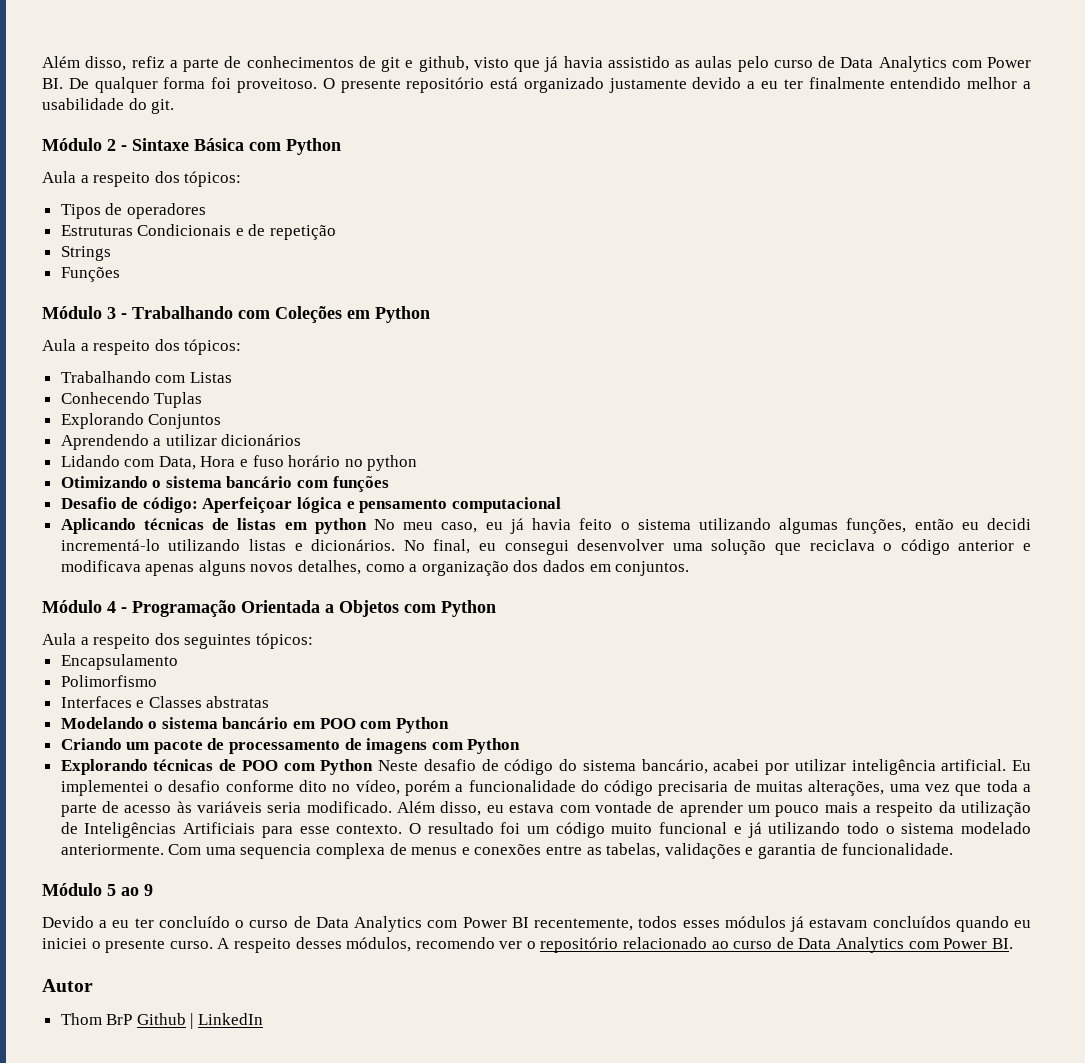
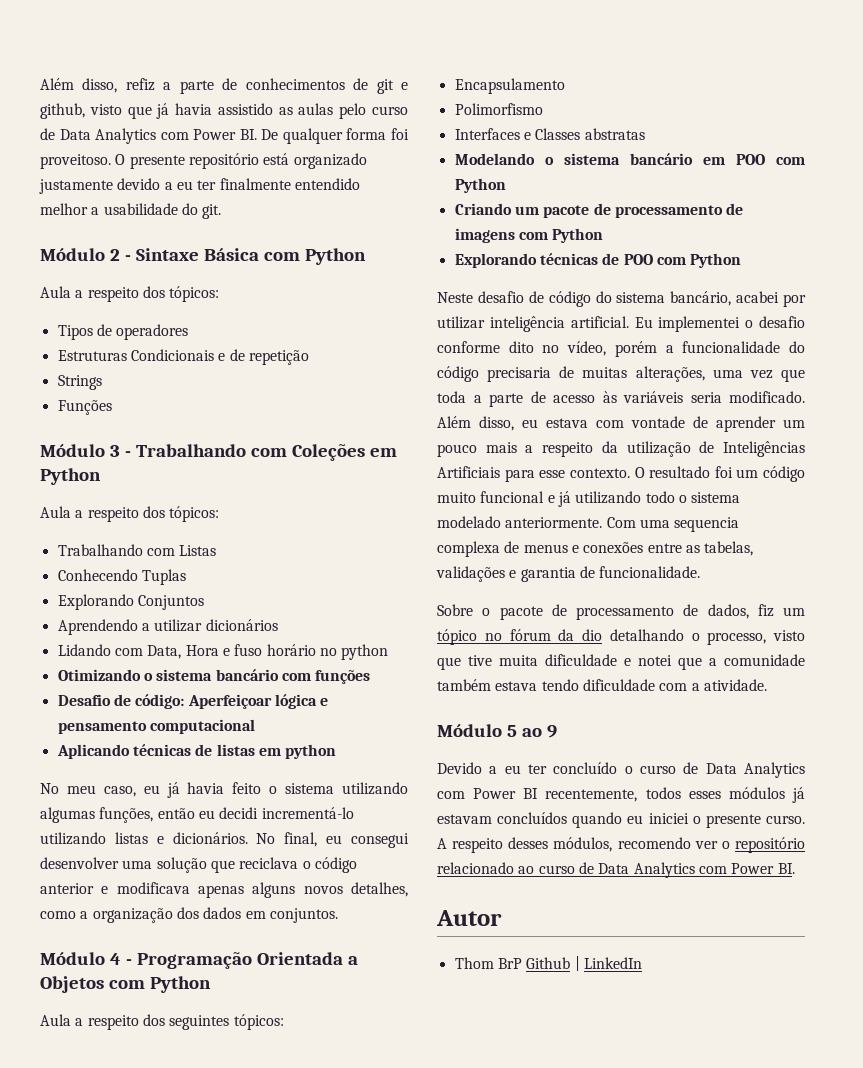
- Aplicando técnicas de listas em python No meu caso, eu já havia feito o sistema utilizando algumas funções, então eu decidi incrementá-lo utilizando listas e dicionários.
+ Aplicando técnicas de listas em python
+ No meu caso, eu já havia feito o sistema utilizando algumas funções, então eu decidi incrementá-lo utilizando listas e dicionários.
- Explorando técnicas de POO com Python Neste desafio de código do sistema bancário, acabei por utilizar inteligência artificial.
+ Explorando técnicas de POO com Python
+ Neste desafio de código do sistema bancário, acabei por utilizar inteligência artificial.
+ Sobre o pacote de processamento de dados, fiz um tópico no fórum da dio detalhando o processo, visto que tive muita dificuldade e notei que a comunidade também estava tendo dificuldade com a atividade.

